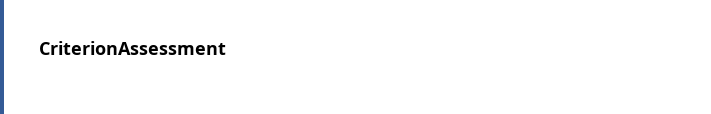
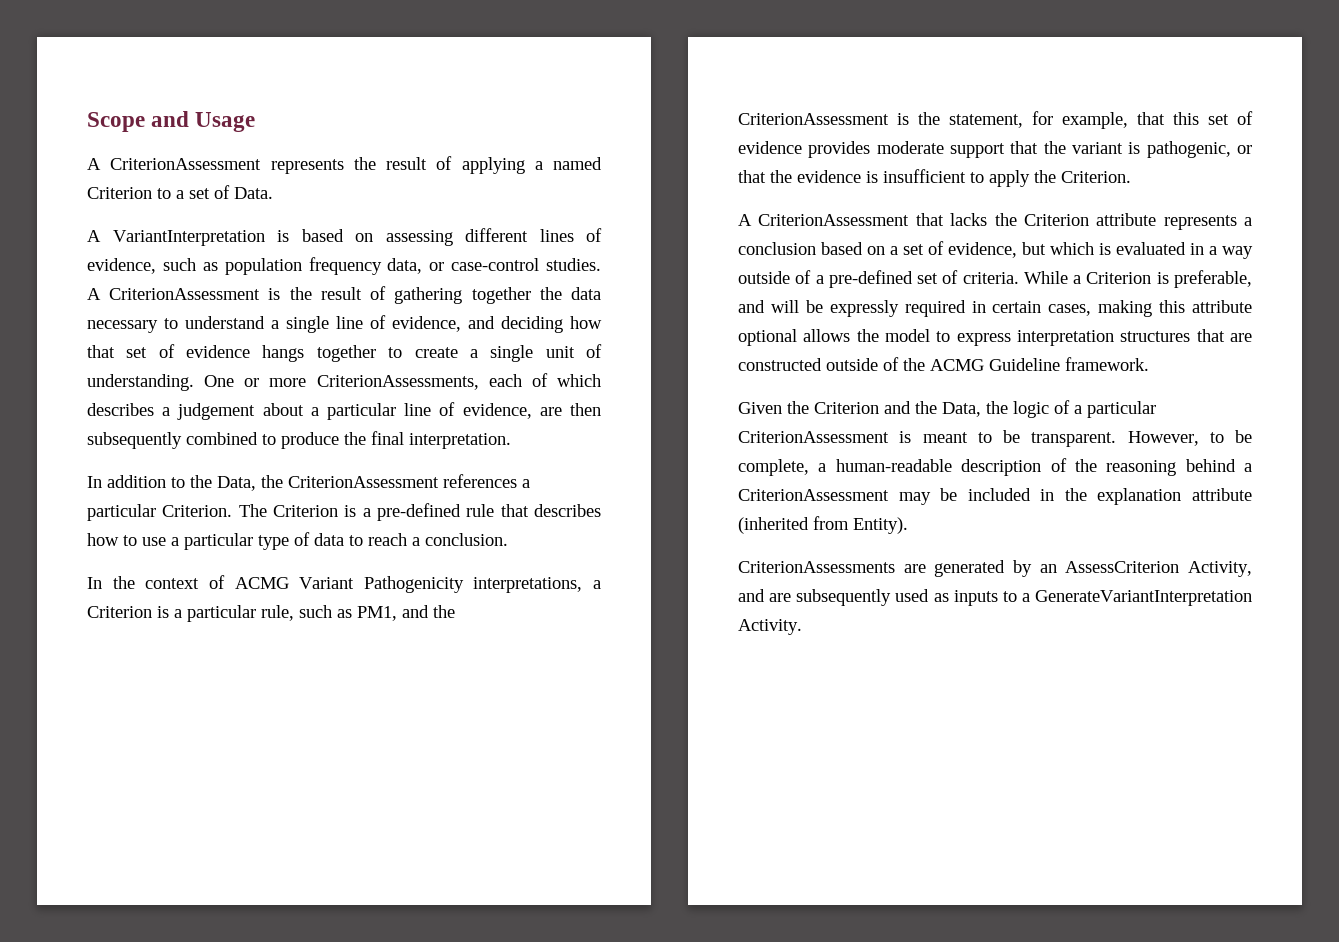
- CriterionAssessment
+ Scope and Usage
+ A CriterionAssessment represents the result of applying a named Criterion to a set of Data.
+ A VariantInterpretation is based on assessing different lines of evidence, such as population frequency data, or case-control studies. A CriterionAssessment is the result of gathering together the data necessary to understand a single line of evidence, and deciding how that set of evidence hangs together to create a single unit of understanding. One or more CriterionAssessments, each of which describes a judgement about a particular line of evidence, are then subsequently combined to produce the final interpretation.
+ In addition to the Data, the CriterionAssessment references a particular Criterion. The Criterion is a pre-defined rule that describes how to use a particular type of data to reach a conclusion.
+ In the context of ACMG Variant Pathogenicity interpretations, a Criterion is a particular rule, such as PM1, and the CriterionAssessment is the statement, for example, that this set of evidence provides moderate support that the variant is pathogenic, or that the evidence is insufficient to apply the Criterion.
+ A CriterionAssessment that lacks the Criterion attribute represents a conclusion based on a set of evidence, but which is evaluated in a way outside of a pre-defined set of criteria. While a Criterion is preferable, and will be expressly required in certain cases, making this attribute optional allows the model to express interpretation structures that are constructed outside of the ACMG Guideline framework.
+ Given the Criterion and the Data, the logic of a particular CriterionAssessment is meant to be transparent. However, to be complete, a human-readable description of the reasoning behind a CriterionAssessment may be included in the explanation attribute (inherited from Entity).
+ CriterionAssessments are generated by an AssessCriterion Activity, and are subsequently used as inputs to a GenerateVariantInterpretation Activity.

